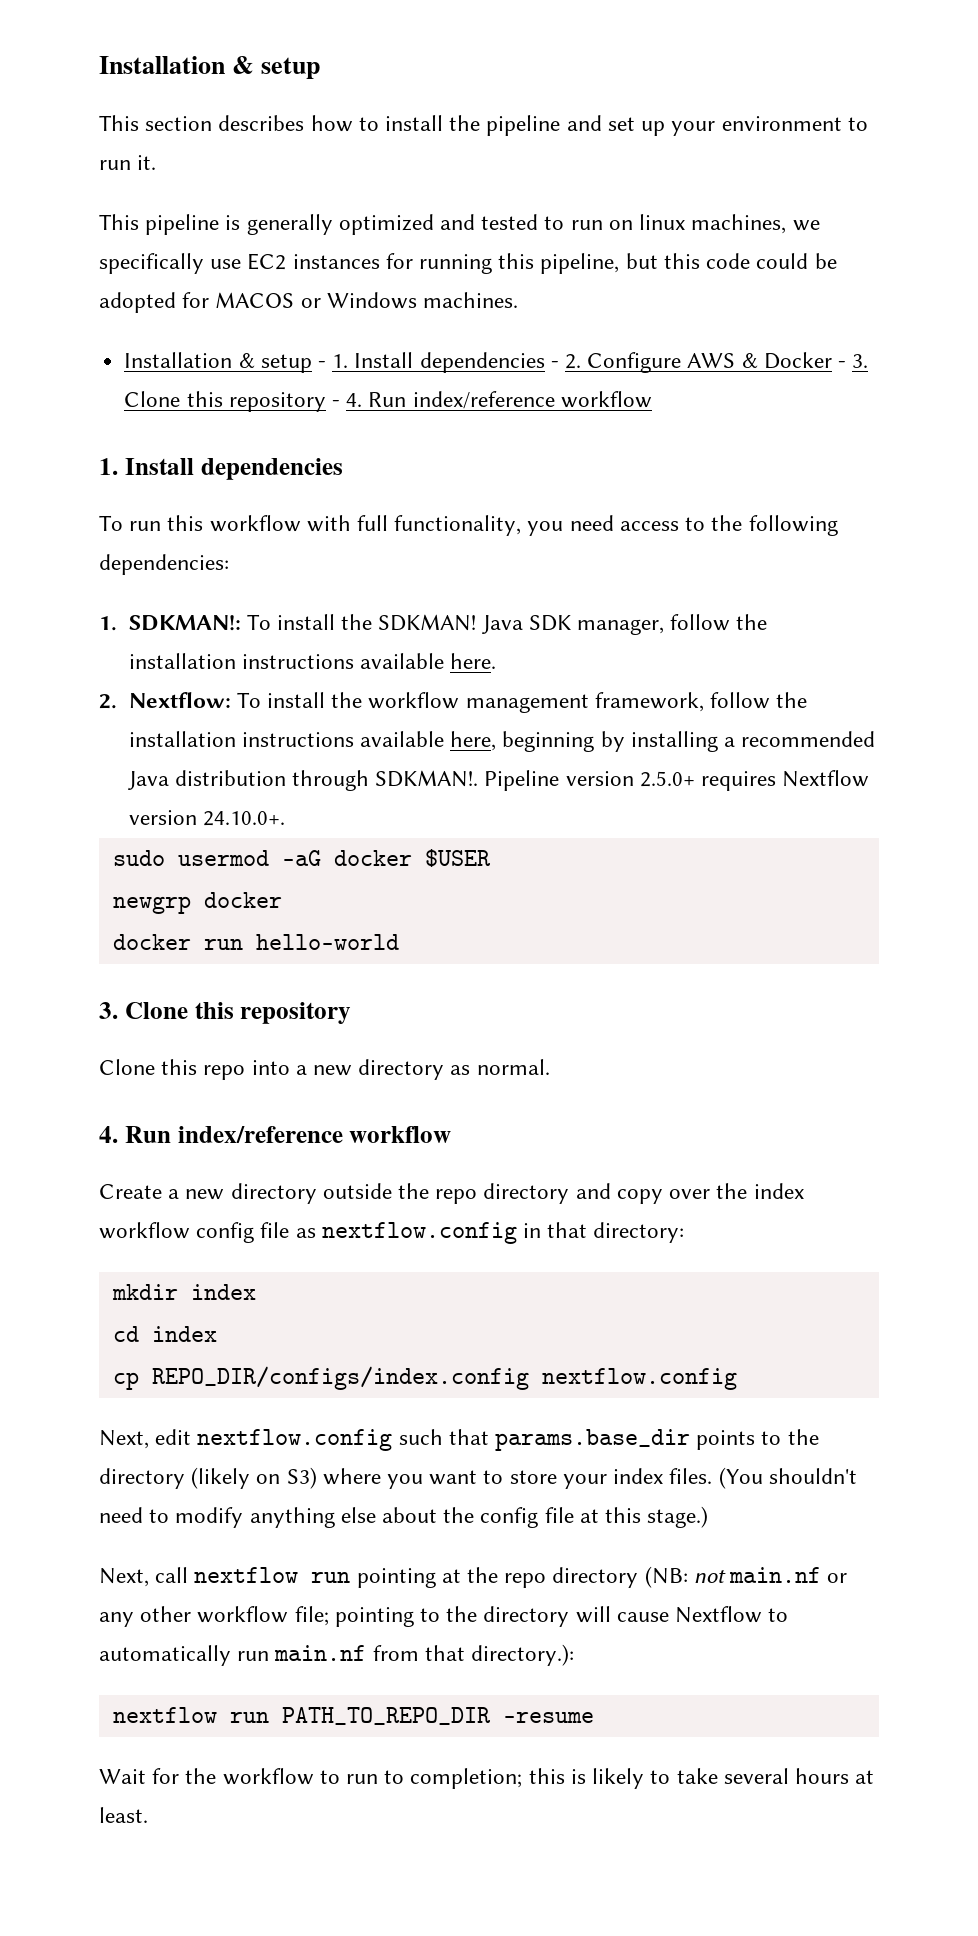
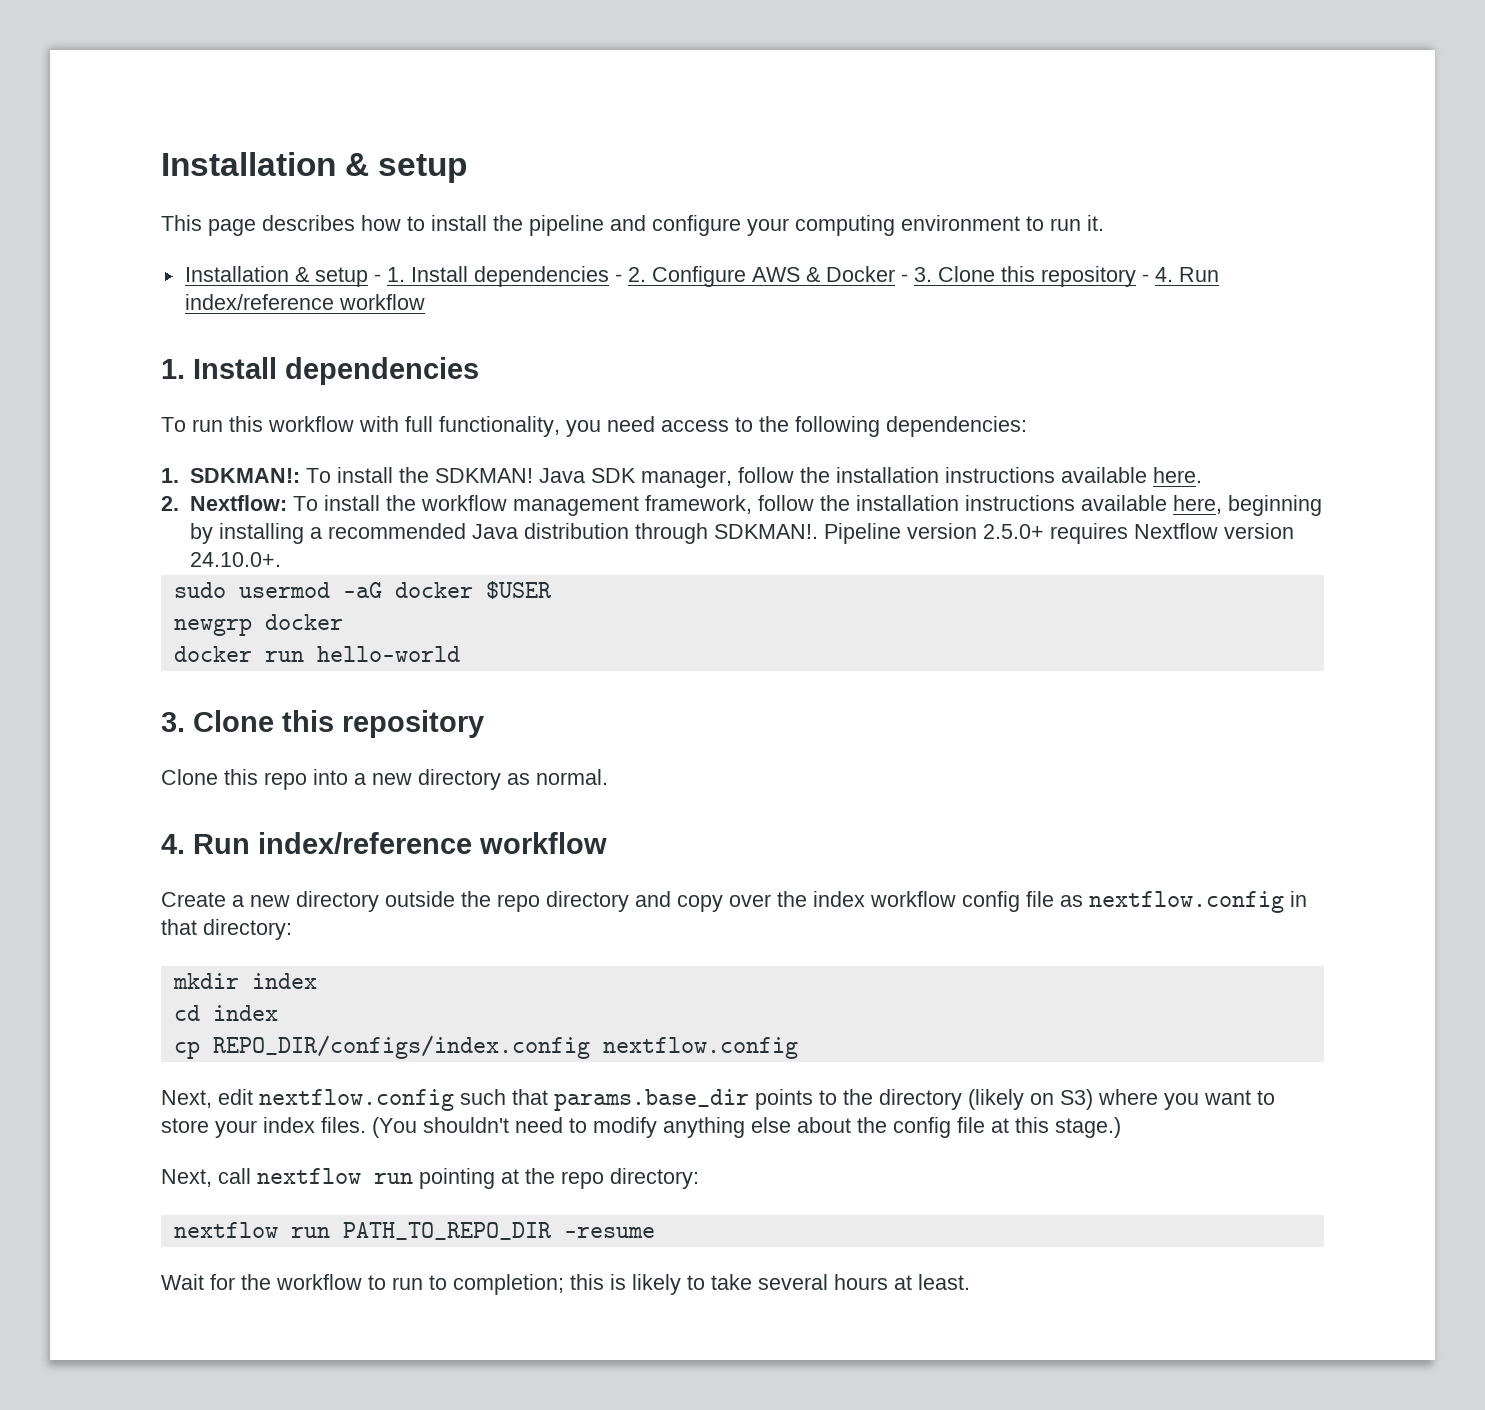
- This section describes how to install the pipeline and set up your environment to run it.
+ This page describes how to install the pipeline and configure your computing environment to run it.
- This pipeline is generally optimized and tested to run on linux machines, we specifically use EC2 instances for running this pipeline, but this code could be adopted for MACOS or Windows machines.
- Next, call nextflow run pointing at the repo directory (NB: not main.nf or any other workflow file; pointing to the directory will cause Nextflow to automatically run main.nf from that directory.):
+ Next, call nextflow run pointing at the repo directory:

